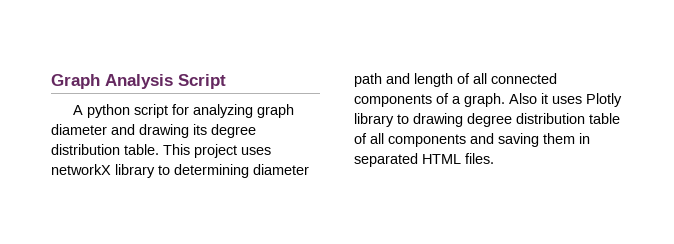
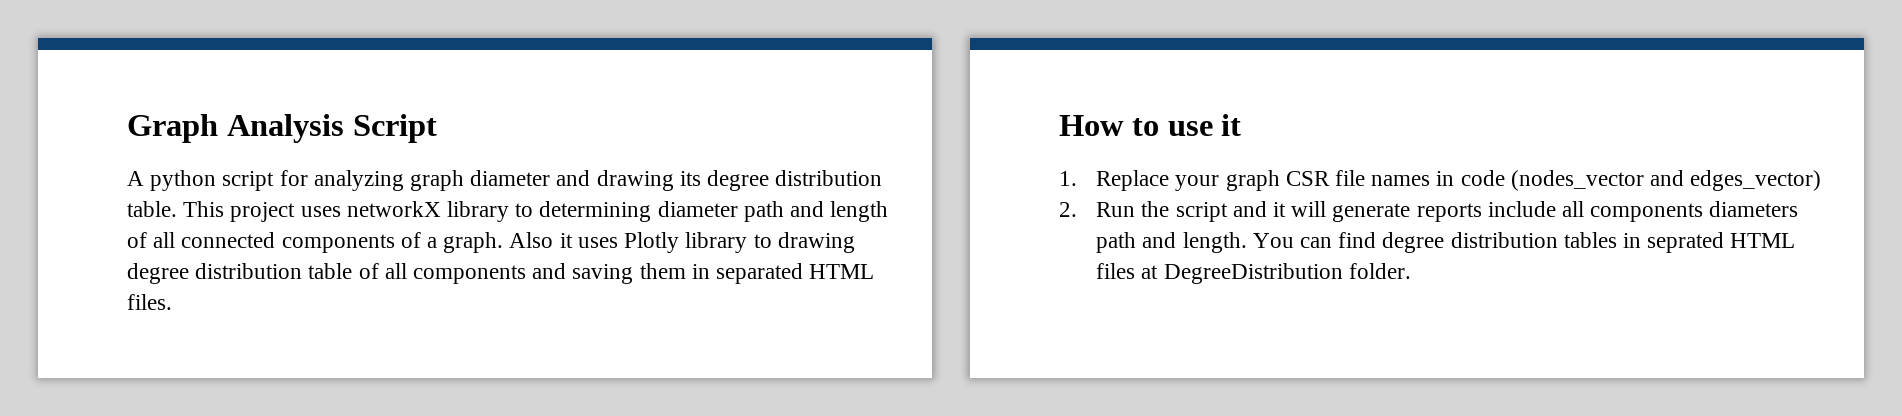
+ How to use it
+ 1. Replace your graph CSR file names in code (nodes_vector and edges_vector)
+ 2. Run the script and it will generate reports include all components diameters path and length. You can find degree distribution tables in seprated HTML files at DegreeDistribution folder.

